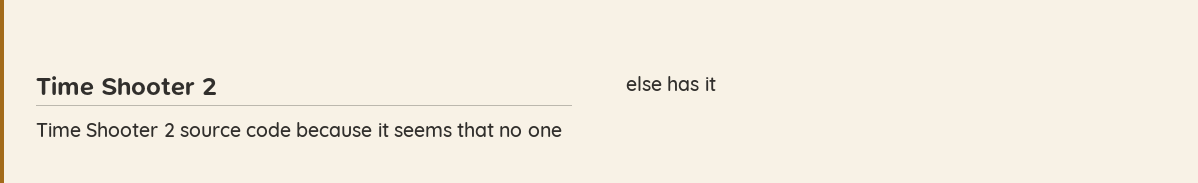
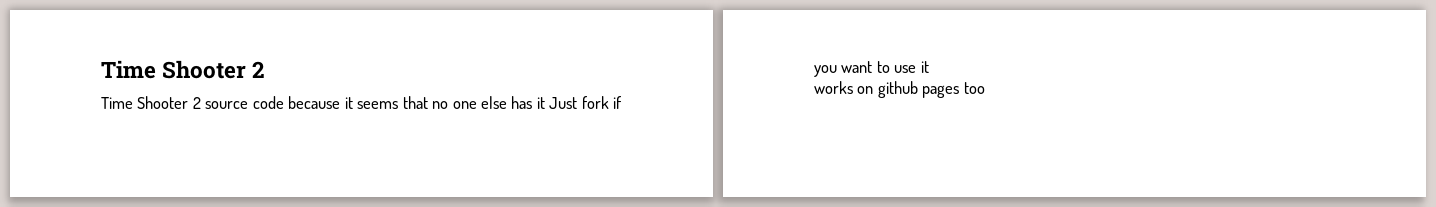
- Time Shooter 2 source code because it seems that no one else has it
+ Time Shooter 2 source code because it seems that no one else has it Just fork if you want to use it
+ works on github pages too

